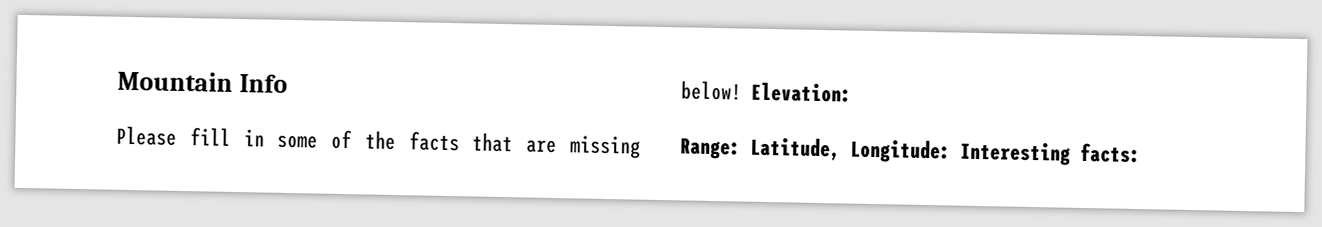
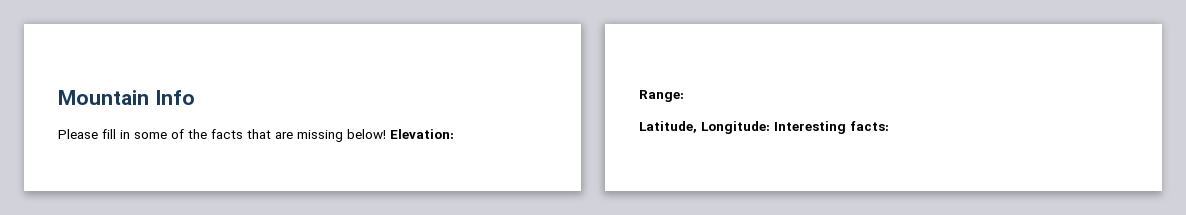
- Range: Latitude, Longitude: Interesting facts:
+ Range:
+ Latitude, Longitude: Interesting facts:

